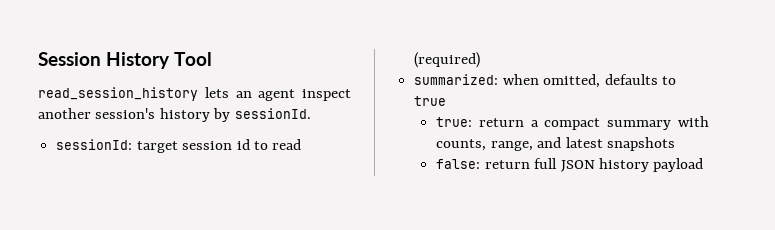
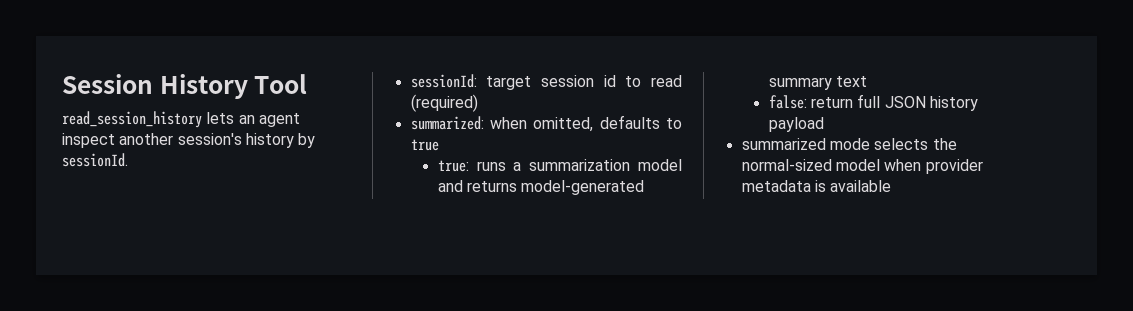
- true: return a compact summary with counts, range, and latest snapshots
+ true: runs a summarization model and returns model-generated summary text
+ summarized mode selects the normal-sized model when provider metadata is available

